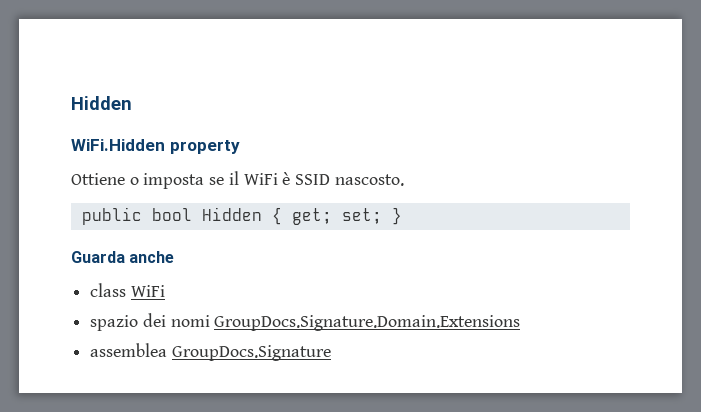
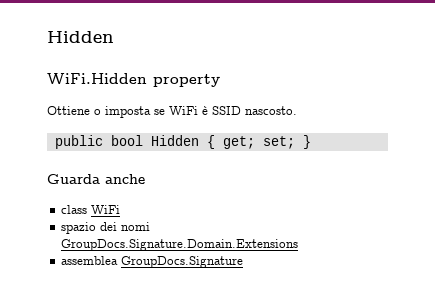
- Ottiene o imposta se il WiFi è SSID nascosto.
+ Ottiene o imposta se WiFi è SSID nascosto.

